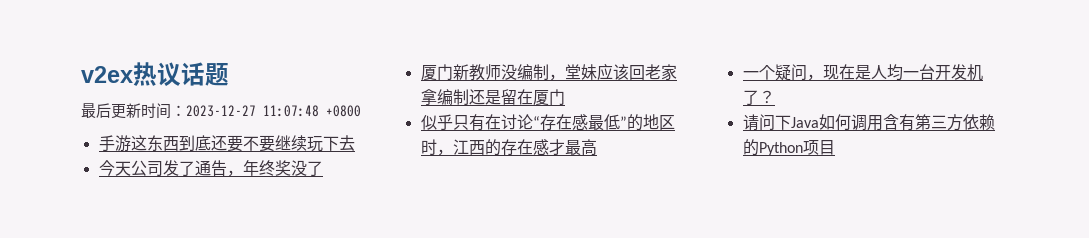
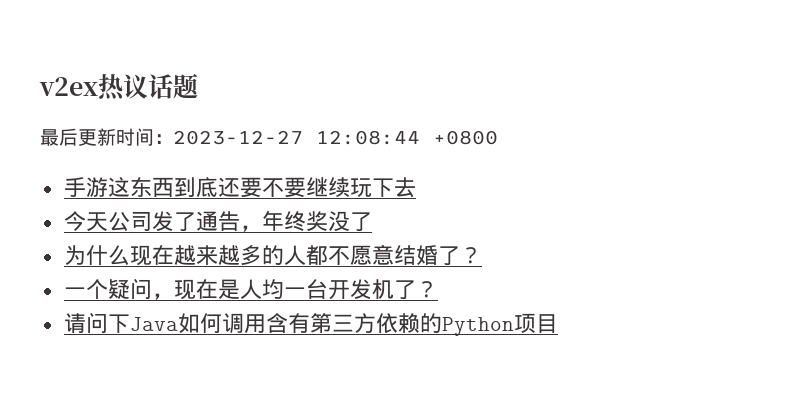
- 最后更新时间：2023-12-27 11:07:48 +0800
+ 最后更新时间：2023-12-27 12:08:44 +0800
- 厦门新教师没编制，堂妹应该回老家拿编制还是留在厦门
- 似乎只有在讨论“存在感最低”的地区时，江西的存在感才最高
+ 为什么现在越来越多的人都不愿意结婚了？

